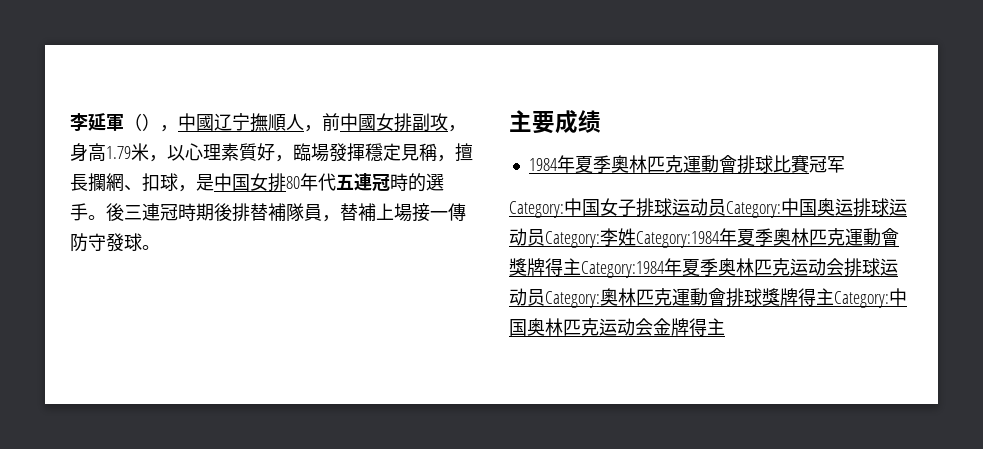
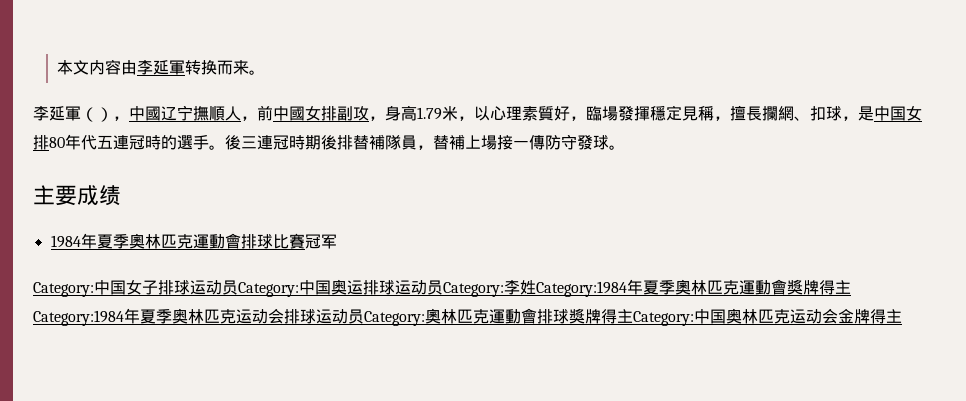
+ 本文内容由李延軍转换而来。

